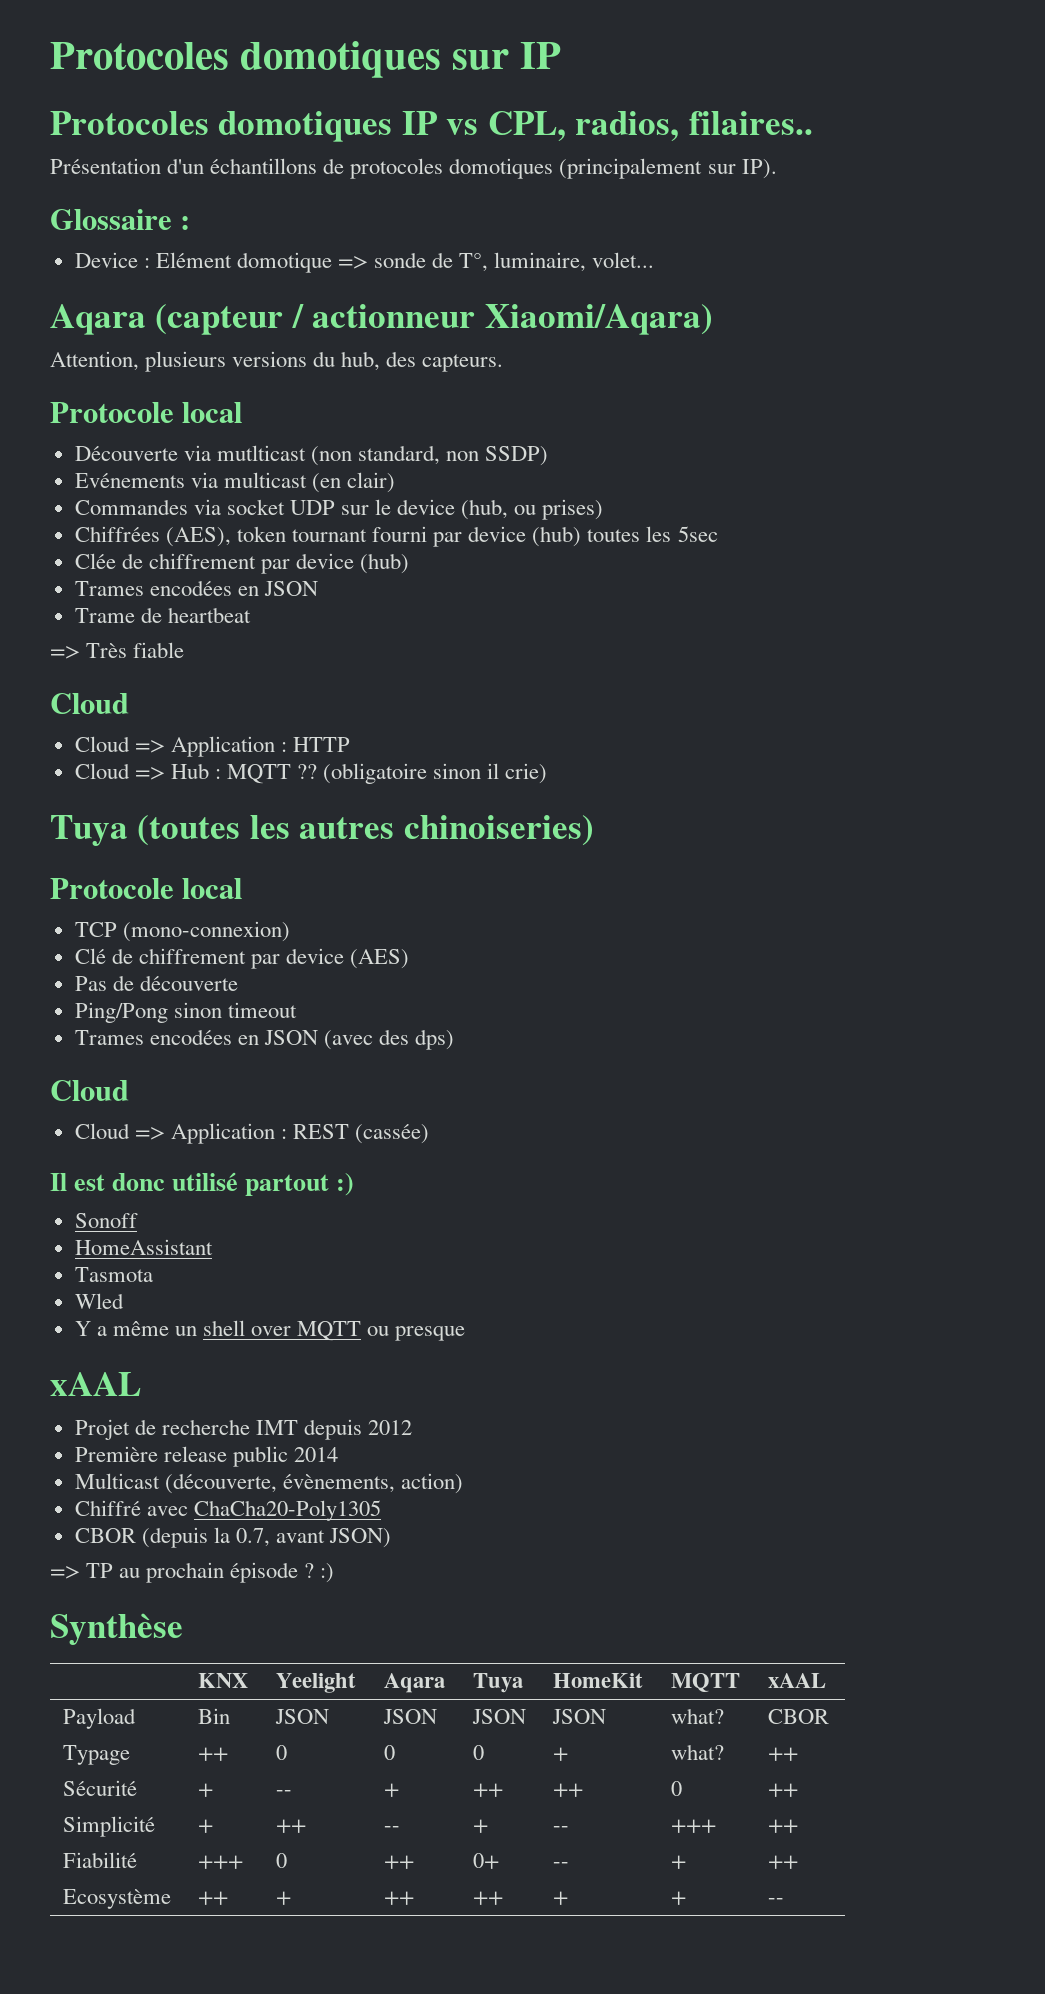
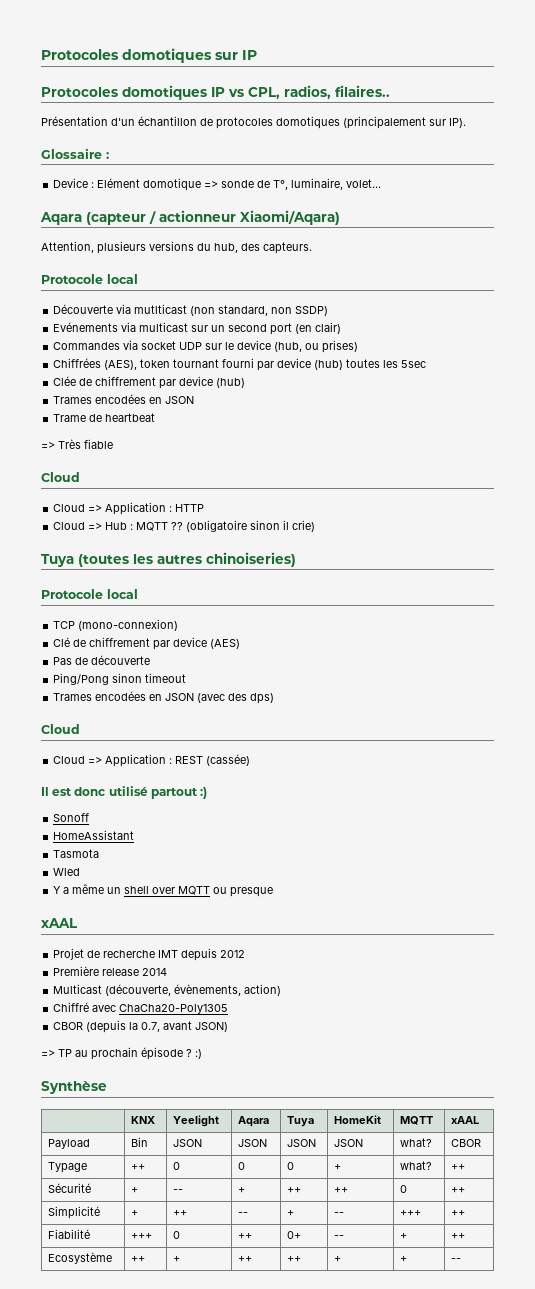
- Présentation d'un échantillons de protocoles domotiques (principalement sur IP).
+ Présentation d'un échantillon de protocoles domotiques (principalement sur IP).
- Evénements via multicast (en clair)
+ Evénements via multicast sur un second port (en clair)
- Première release public 2014
+ Première release 2014

